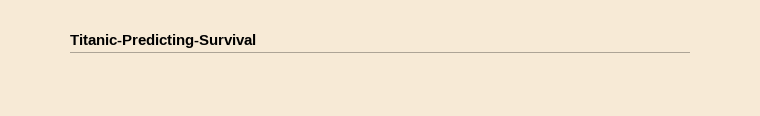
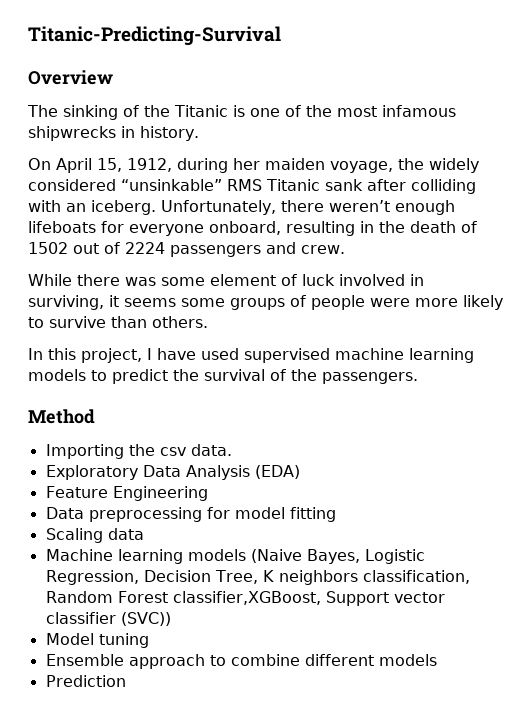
+ Overview
+ The sinking of the Titanic is one of the most infamous shipwrecks in history.
+ On April 15, 1912, during her maiden voyage, the widely considered “unsinkable” RMS Titanic sank after colliding with an iceberg. Unfortunately, there weren’t enough lifeboats for everyone onboard, resulting in the death of 1502 out of 2224 passengers and crew.
+ While there was some element of luck involved in surviving, it seems some groups of people were more likely to survive than others.
+ In this project, I have used supervised machine learning models to predict the survival of the passengers.
+ Method
+ Importing the csv data.
+ Exploratory Data Analysis (EDA)
+ Feature Engineering
+ Data preprocessing for model fitting
+ Scaling data
+ Machine learning models (Naive Bayes, Logistic Regression, Decision Tree, K neighbors classification, Random Forest classifier,XGBoost, Support vector classifier (SVC))
+ Model tuning
+ Ensemble approach to combine different models
+ Prediction

